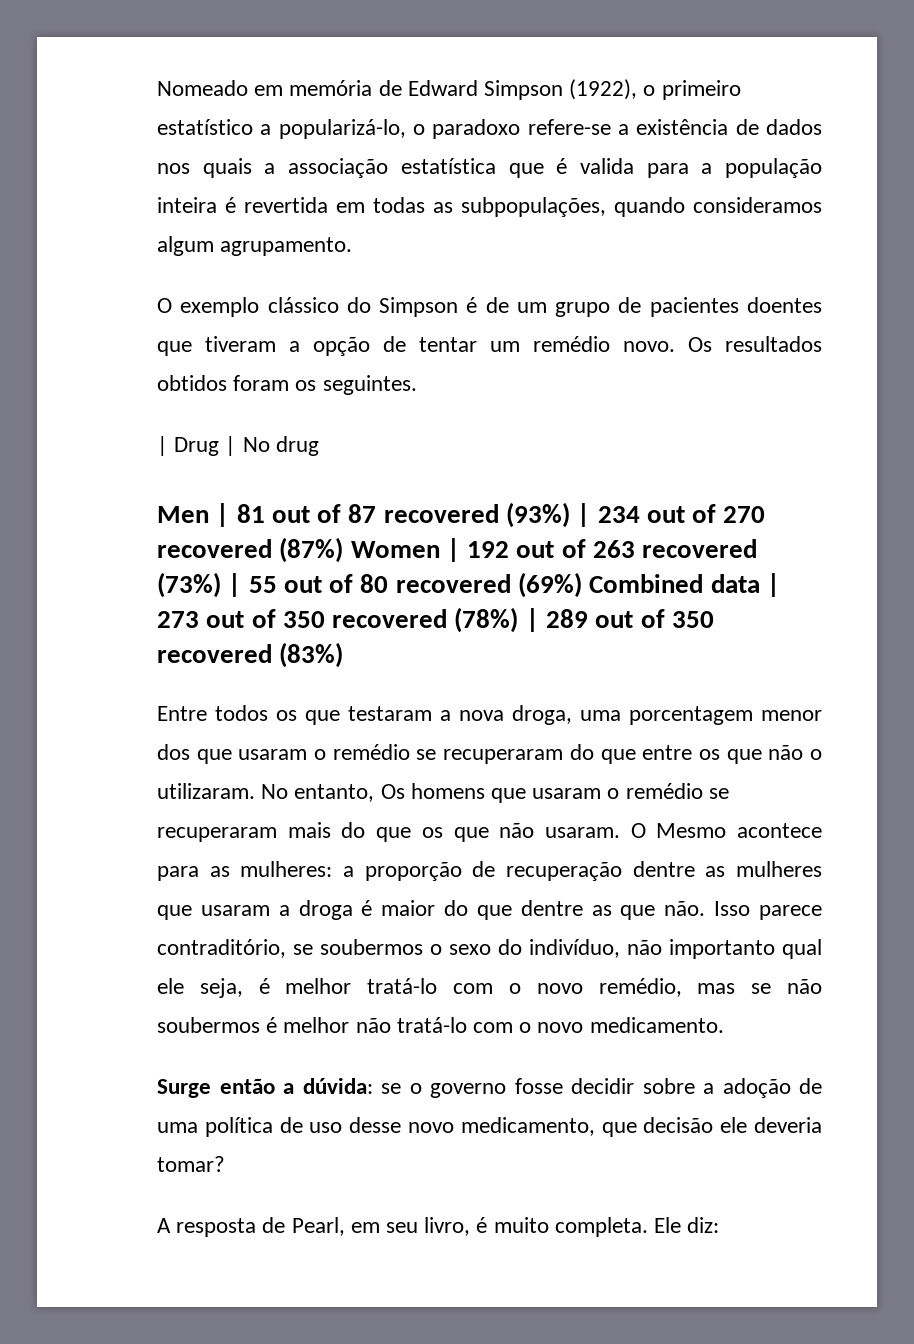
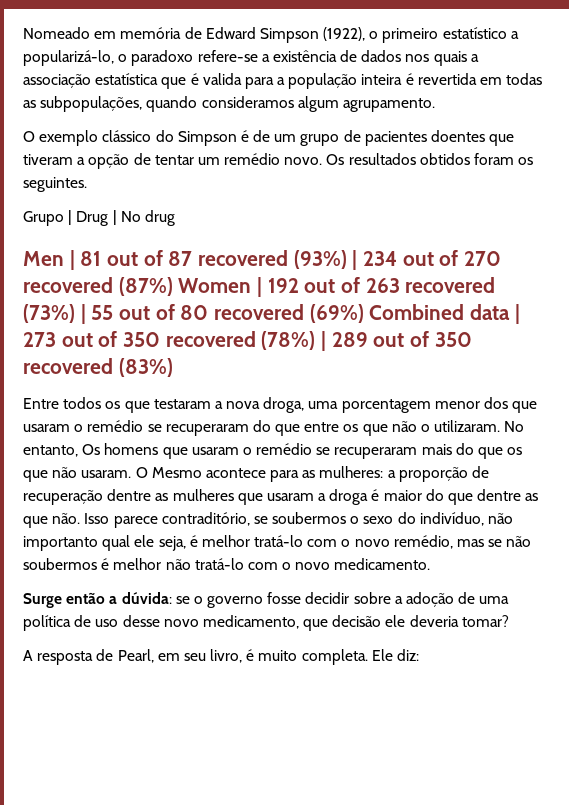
- | Drug | No drug
+ Grupo | Drug | No drug

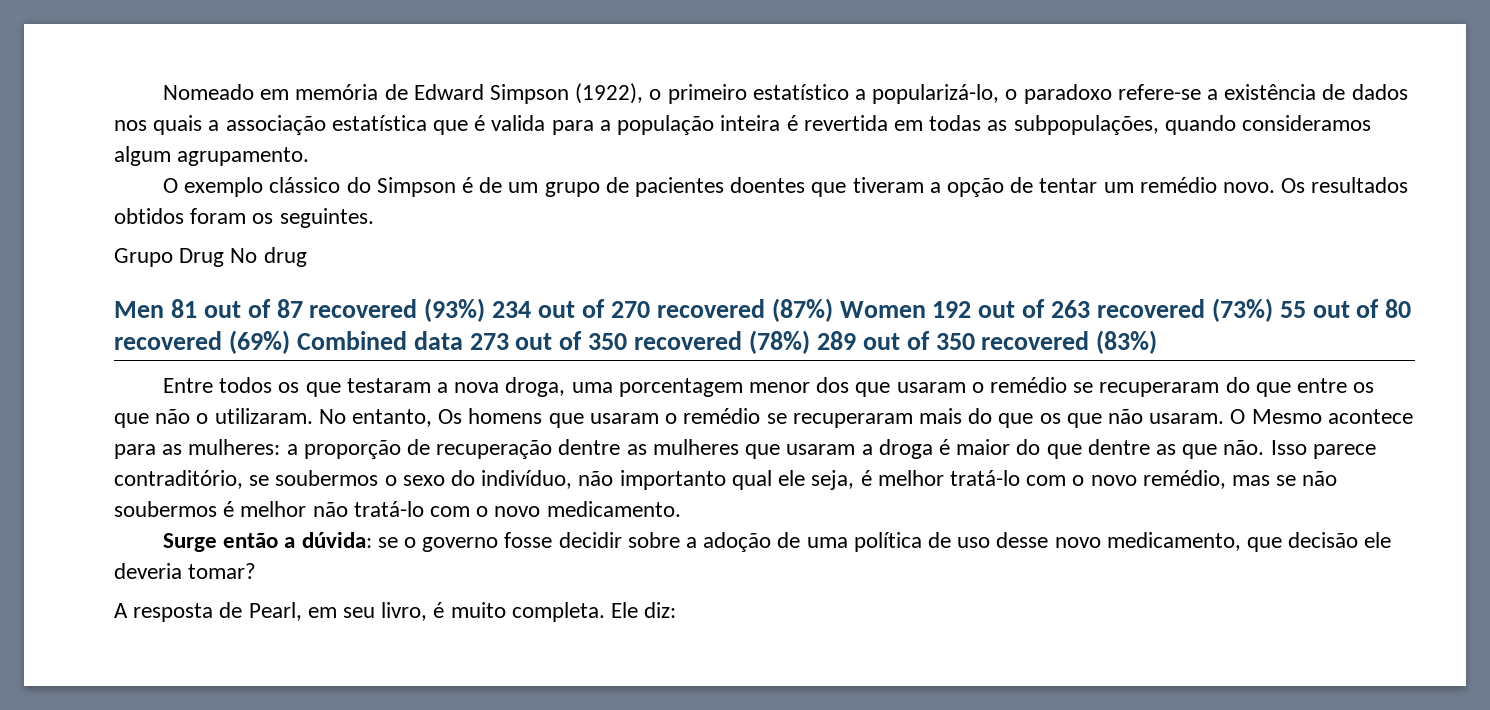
- Grupo | Drug | No drug
+ Grupo Drug No drug
- Men | 81 out of 87 recovered (93%) | 234 out of 270 recovered (87%) Women | 192 out of 263 recovered (73%) | 55 out of 80 recovered (69%) Combined data | 273 out of 350 recovered (78%) | 289 out of 350 recovered (83%)
+ Men 81 out of 87 recovered (93%) 234 out of 270 recovered (87%) Women 192 out of 263 recovered (73%) 55 out of 80 recovered (69%) Combined data 273 out of 350 recovered (78%) 289 out of 350 recovered (83%)

